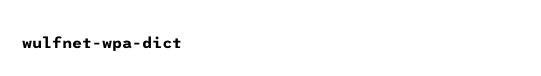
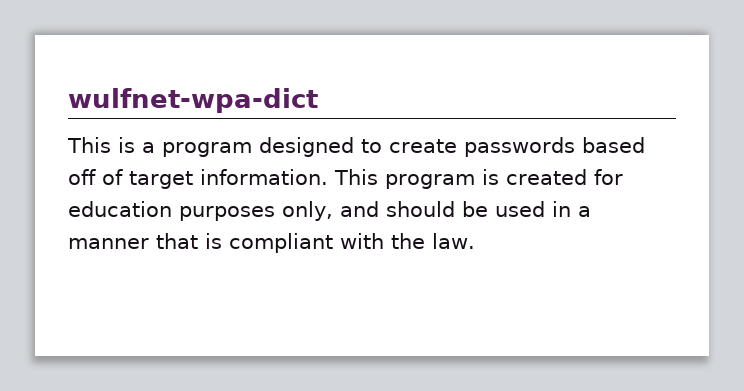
+ This is a program designed to create passwords based off of target information. This program is created for education purposes only, and should be used in a manner that is compliant with the law.

